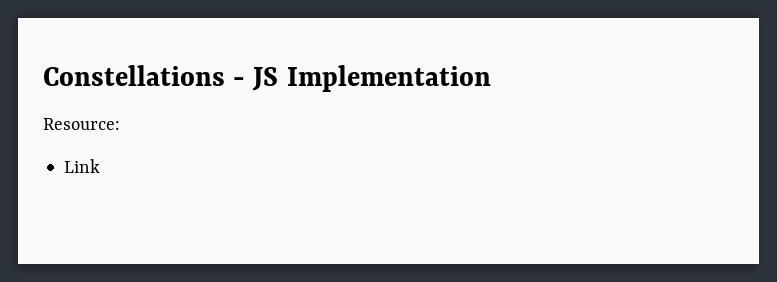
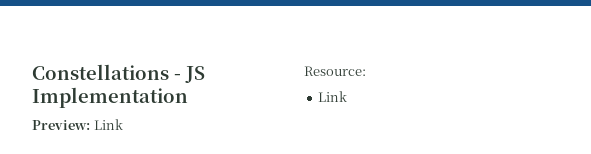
+ Preview: Link

